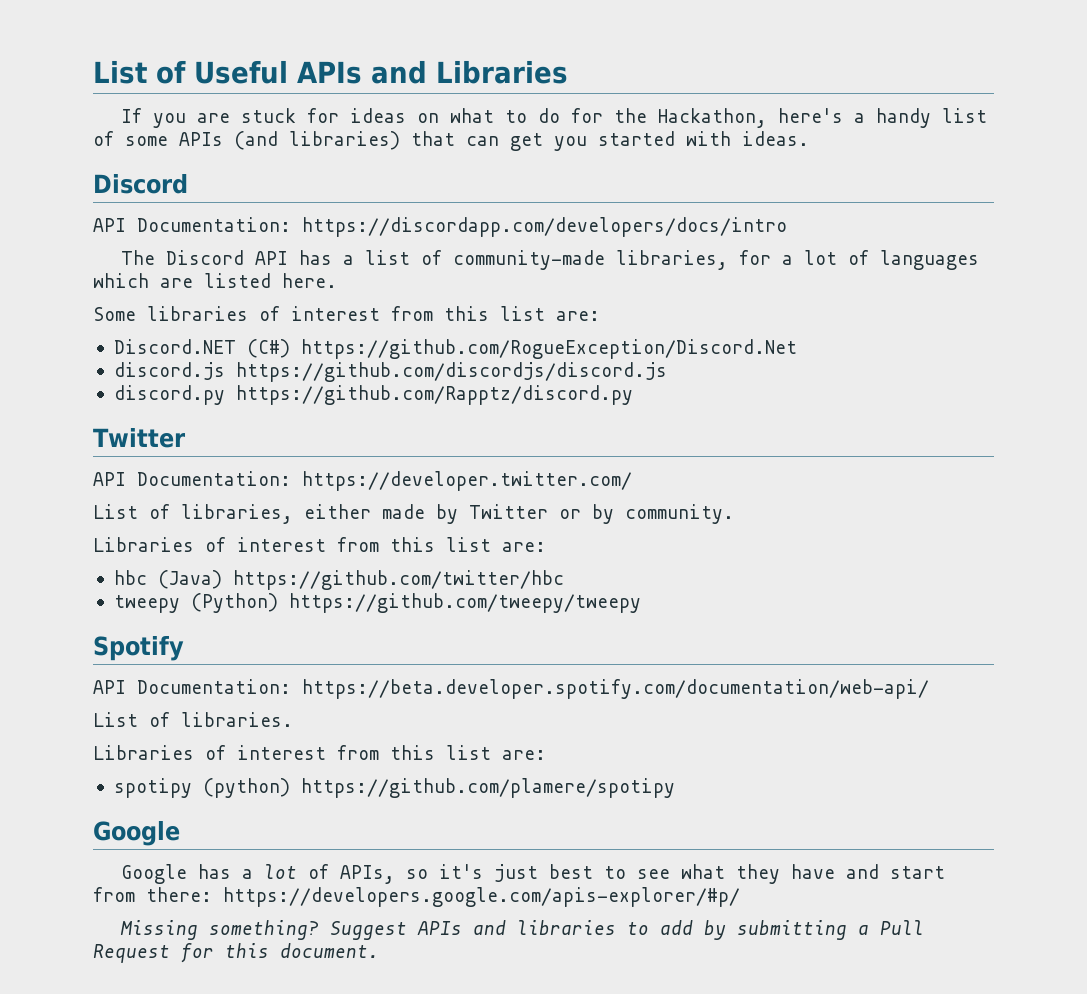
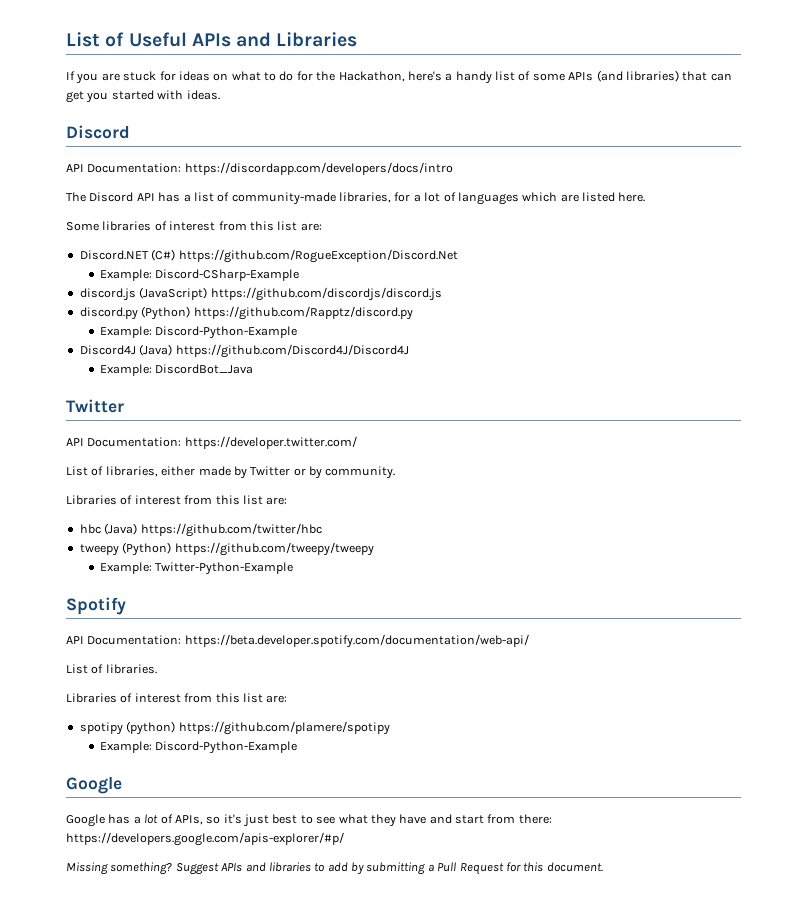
+ Example: Discord-CSharp-Example
- discord.js https://github.com/discordjs/discord.js
+ discord.js (JavaScript) https://github.com/discordjs/discord.js
- discord.py https://github.com/Rapptz/discord.py
+ discord.py (Python) https://github.com/Rapptz/discord.py
+ Example: Discord-Python-Example
+ Discord4J (Java) https://github.com/Discord4J/Discord4J
+ Example: DiscordBot_Java
+ Example: Twitter-Python-Example
  spotipy (python) https://github.com/plamere/spotipy
+ Example: Discord-Python-Example

